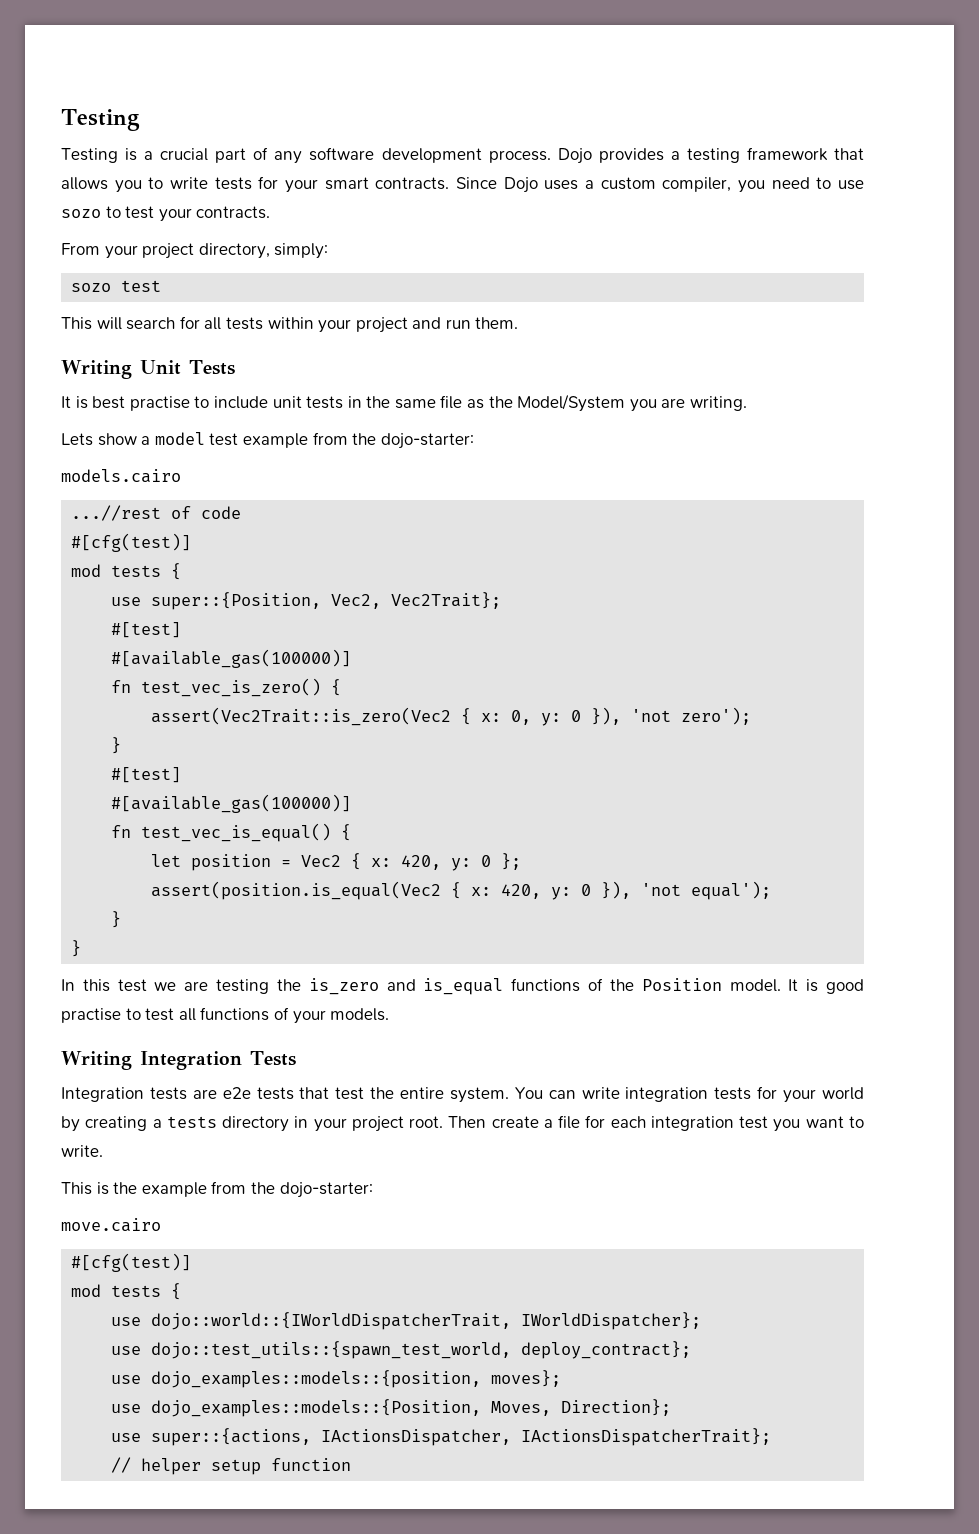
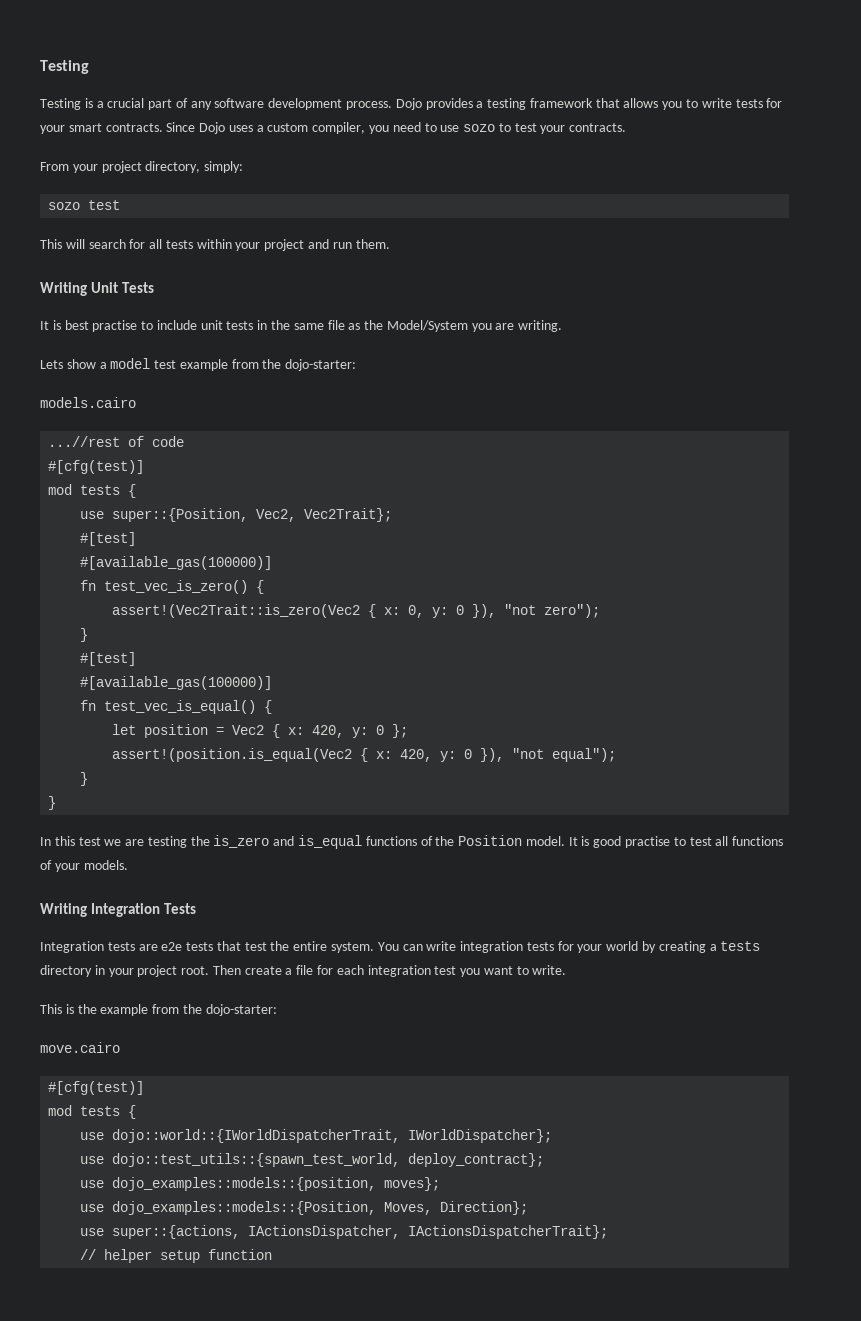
- assert(Vec2Trait::is_zero(Vec2 { x: 0, y: 0 }), 'not zero');
+ assert!(Vec2Trait::is_zero(Vec2 { x: 0, y: 0 }), "not zero");
- assert(position.is_equal(Vec2 { x: 420, y: 0 }), 'not equal');
+ assert!(position.is_equal(Vec2 { x: 420, y: 0 }), "not equal");

